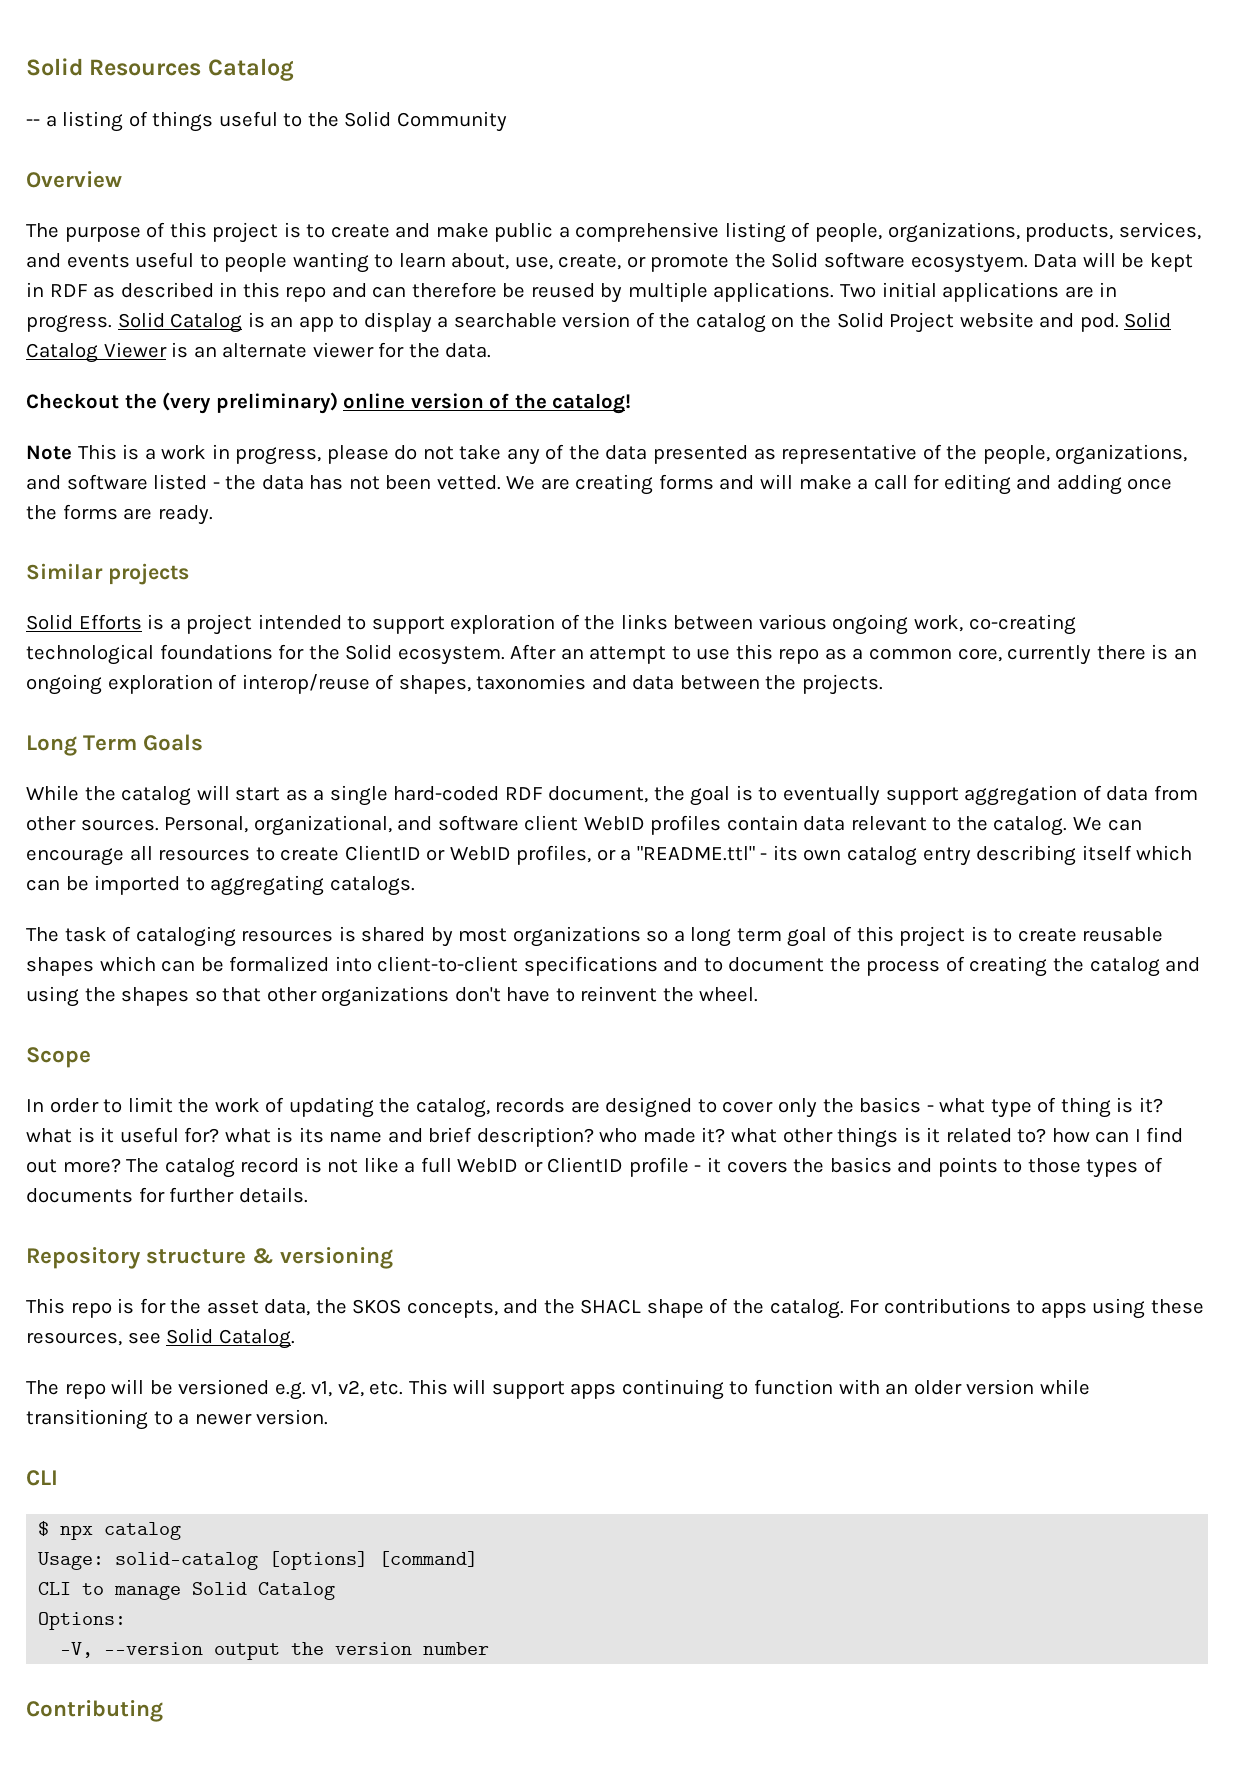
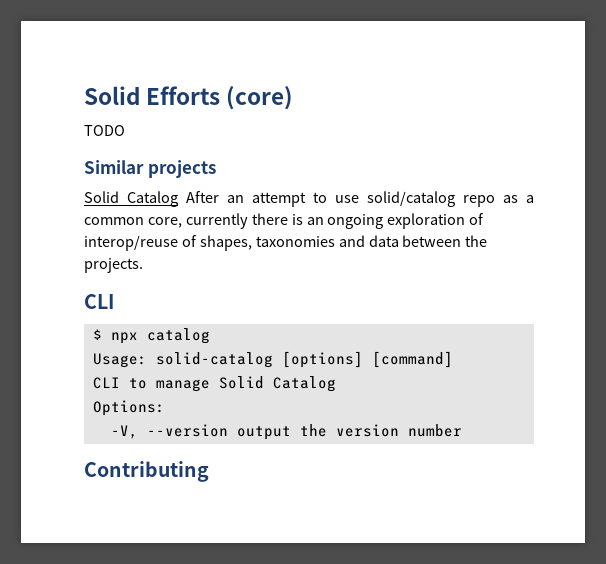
- Solid Resources Catalog
- -- a listing of things useful to the Solid Community
- Overview
- The purpose of this project is to create and make public a comprehensive listing of people, organizations, products, services, and events useful to people wanting to learn about, use, create, or promote the Solid software ecosystyem. Data will be kept in RDF as described in this repo and can therefore be reused by multiple applications. Two initial applications are in progress. Solid Catalog is an app to display a searchable version of the catalog on the Solid Project website and pod. Solid Catalog Viewer is an alternate viewer for the data.
- Checkout the (very preliminary) online version of the catalog!
- Note This is a work in progress, please do not take any of the data presented as representative of the people, organizations, and software listed - the data has not been vetted. We are creating forms and will make a call for editing and adding once the forms are ready.
+ Solid Efforts (core)
+ TODO
  Similar projects
- Solid Efforts is a project intended to support exploration of the links between various ongoing work, co-creating technological foundations for the Solid ecosystem. After an attempt to use this repo as a common core, currently there is an ongoing exploration of interop/reuse of shapes, taxonomies and data between the projects.
+ Solid Catalog After an attempt to use solid/catalog repo as a common core, currently there is an ongoing exploration of interop/reuse of shapes, taxonomies and data between the projects.
- Long Term Goals
- While the catalog will start as a single hard-coded RDF document, the goal is to eventually support aggregation of data from other sources. Personal, organizational, and software client WebID profiles contain data relevant to the catalog. We can encourage all resources to create ClientID or WebID profiles, or a "README.ttl" - its own catalog entry describing itself which can be imported to aggregating catalogs.
- The task of cataloging resources is shared by most organizations so a long term goal of this project is to create reusable shapes which can be formalized into client-to-client specifications and to document the process of creating the catalog and using the shapes so that other organizations don't have to reinvent the wheel.
- Scope
- In order to limit the work of updating the catalog, records are designed to cover only the basics - what type of thing is it? what is it useful for? what is its name and brief description? who made it? what other things is it related to? how can I find out more? The catalog record is not like a full WebID or ClientID profile - it covers the basics and points to those types of documents for further details.
- Repository structure & versioning
- This repo is for the asset data, the SKOS concepts, and the SHACL shape of the catalog. For contributions to apps using these resources, see Solid Catalog.
- The repo will be versioned e.g. v1, v2, etc. This will support apps continuing to function with an older version while transitioning to a newer version.

